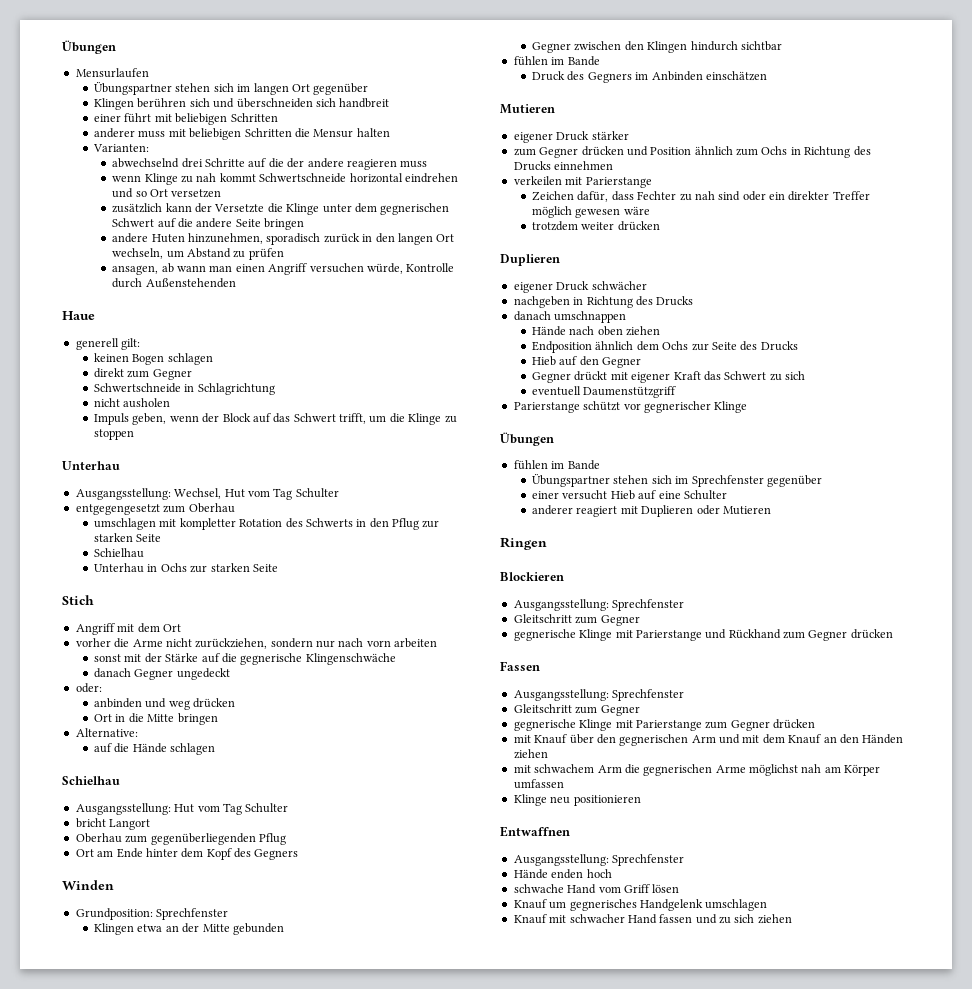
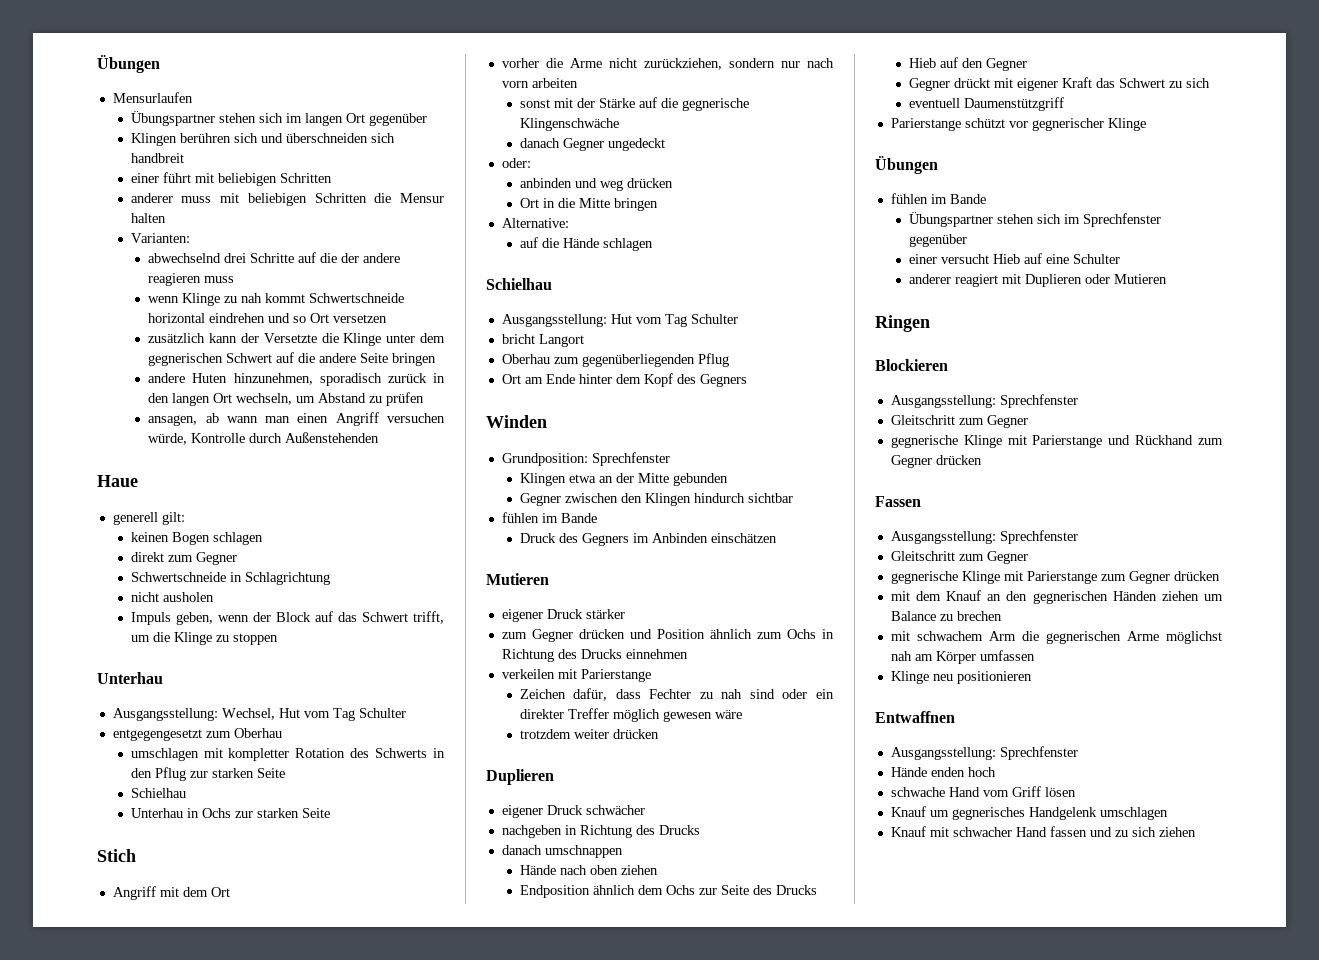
- mit Knauf über den gegnerischen Arm und mit dem Knauf an den Händen ziehen
+ mit dem Knauf an den gegnerischen Händen ziehen um Balance zu brechen

